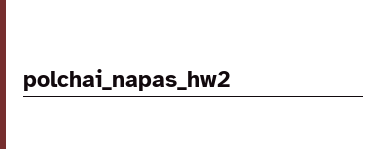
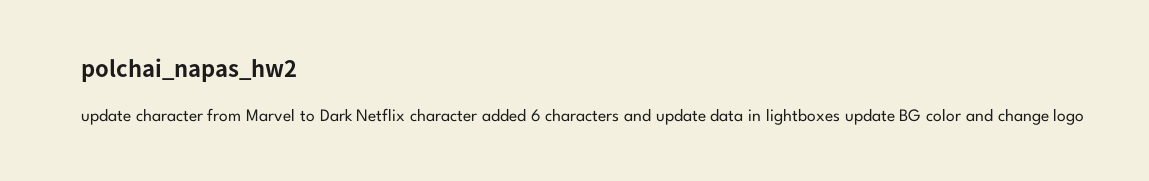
+ update character from Marvel to Dark Netflix character added 6 characters and update data in lightboxes update BG color and change logo

